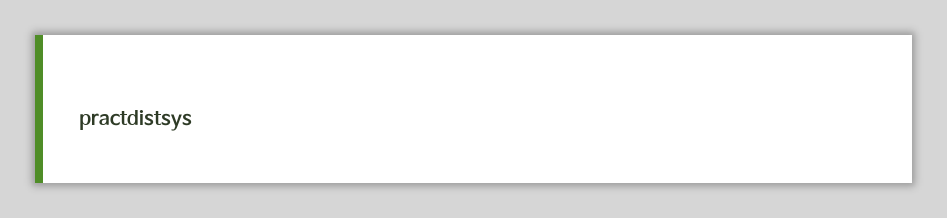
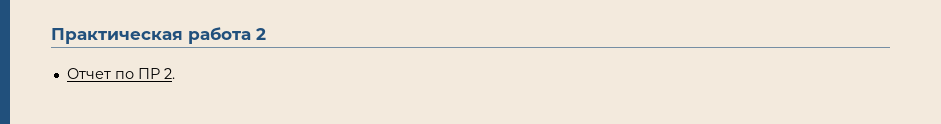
- practdistsys
+ Практическая работа 2
+ Отчет по ПР 2.

